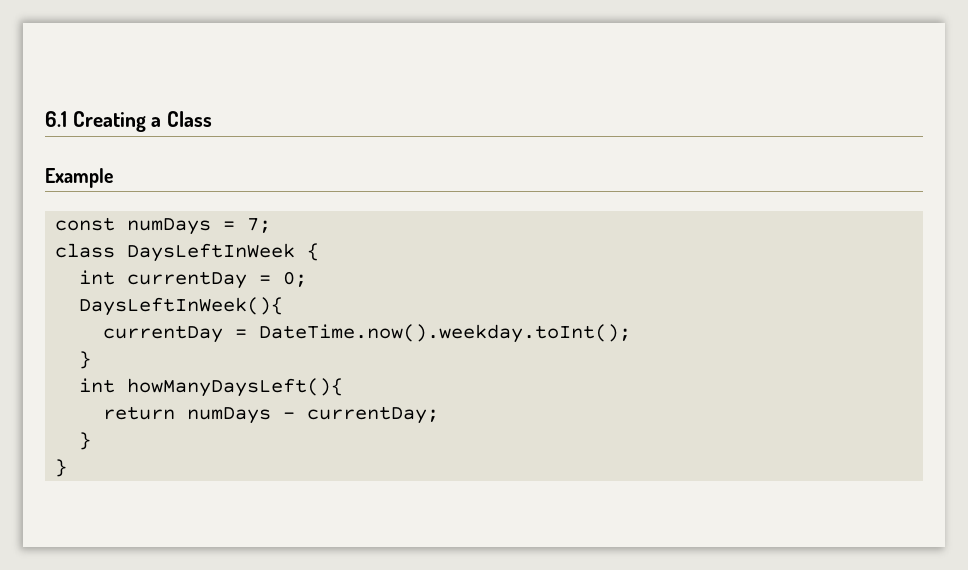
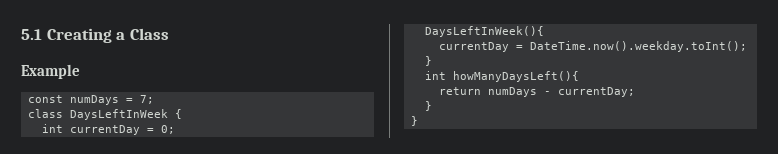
- 6.1 Creating a Class
+ 5.1 Creating a Class

